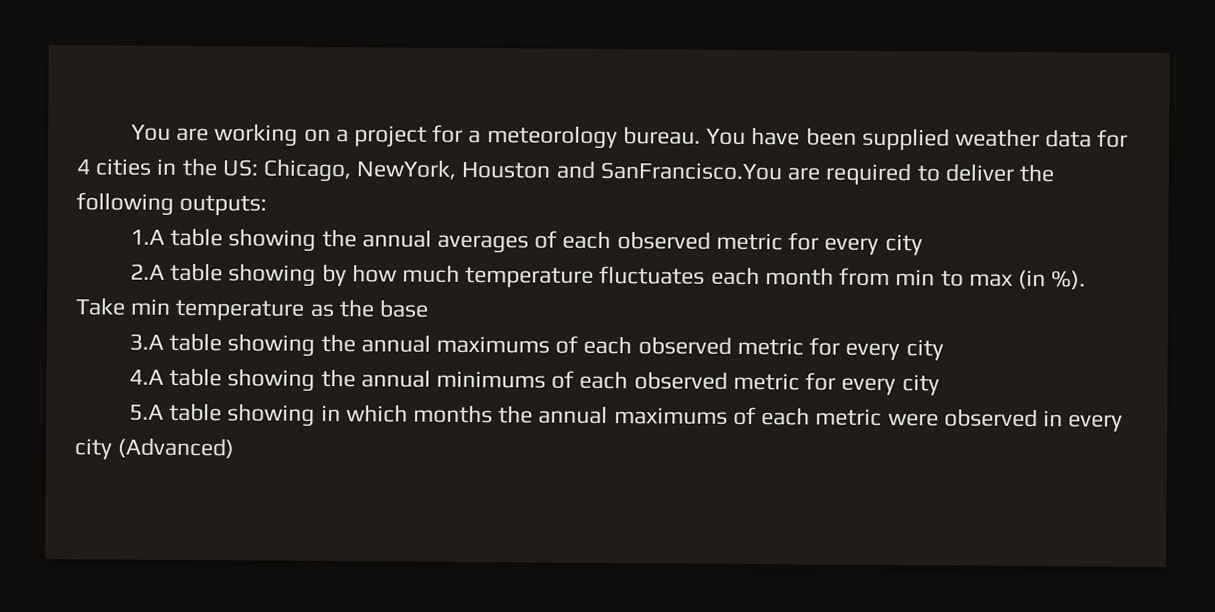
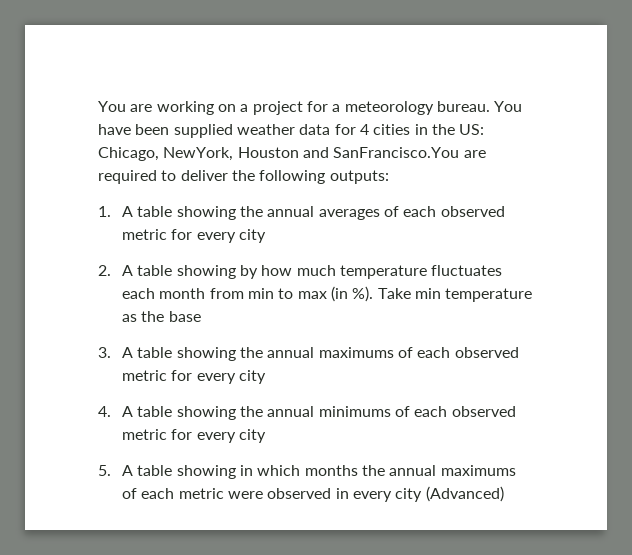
- 1.A table showing the annual averages of each observed metric for every city
+ 1. A table showing the annual averages of each observed metric for every city
- 2.A table showing by how much temperature fluctuates each month from min to max (in %).
+ 2. A table showing by how much temperature fluctuates each month from min to max (in %).
- 3.A table showing the annual maximums of each observed metric for every city
+ 3. A table showing the annual maximums of each observed metric for every city
- 4.A table showing the annual minimums of each observed metric for every city
+ 4. A table showing the annual minimums of each observed metric for every city
- 5.A table showing in which months the annual maximums of each metric were observed in every city (Advanced)
+ 5. A table showing in which months the annual maximums of each metric were observed in every city (Advanced)

